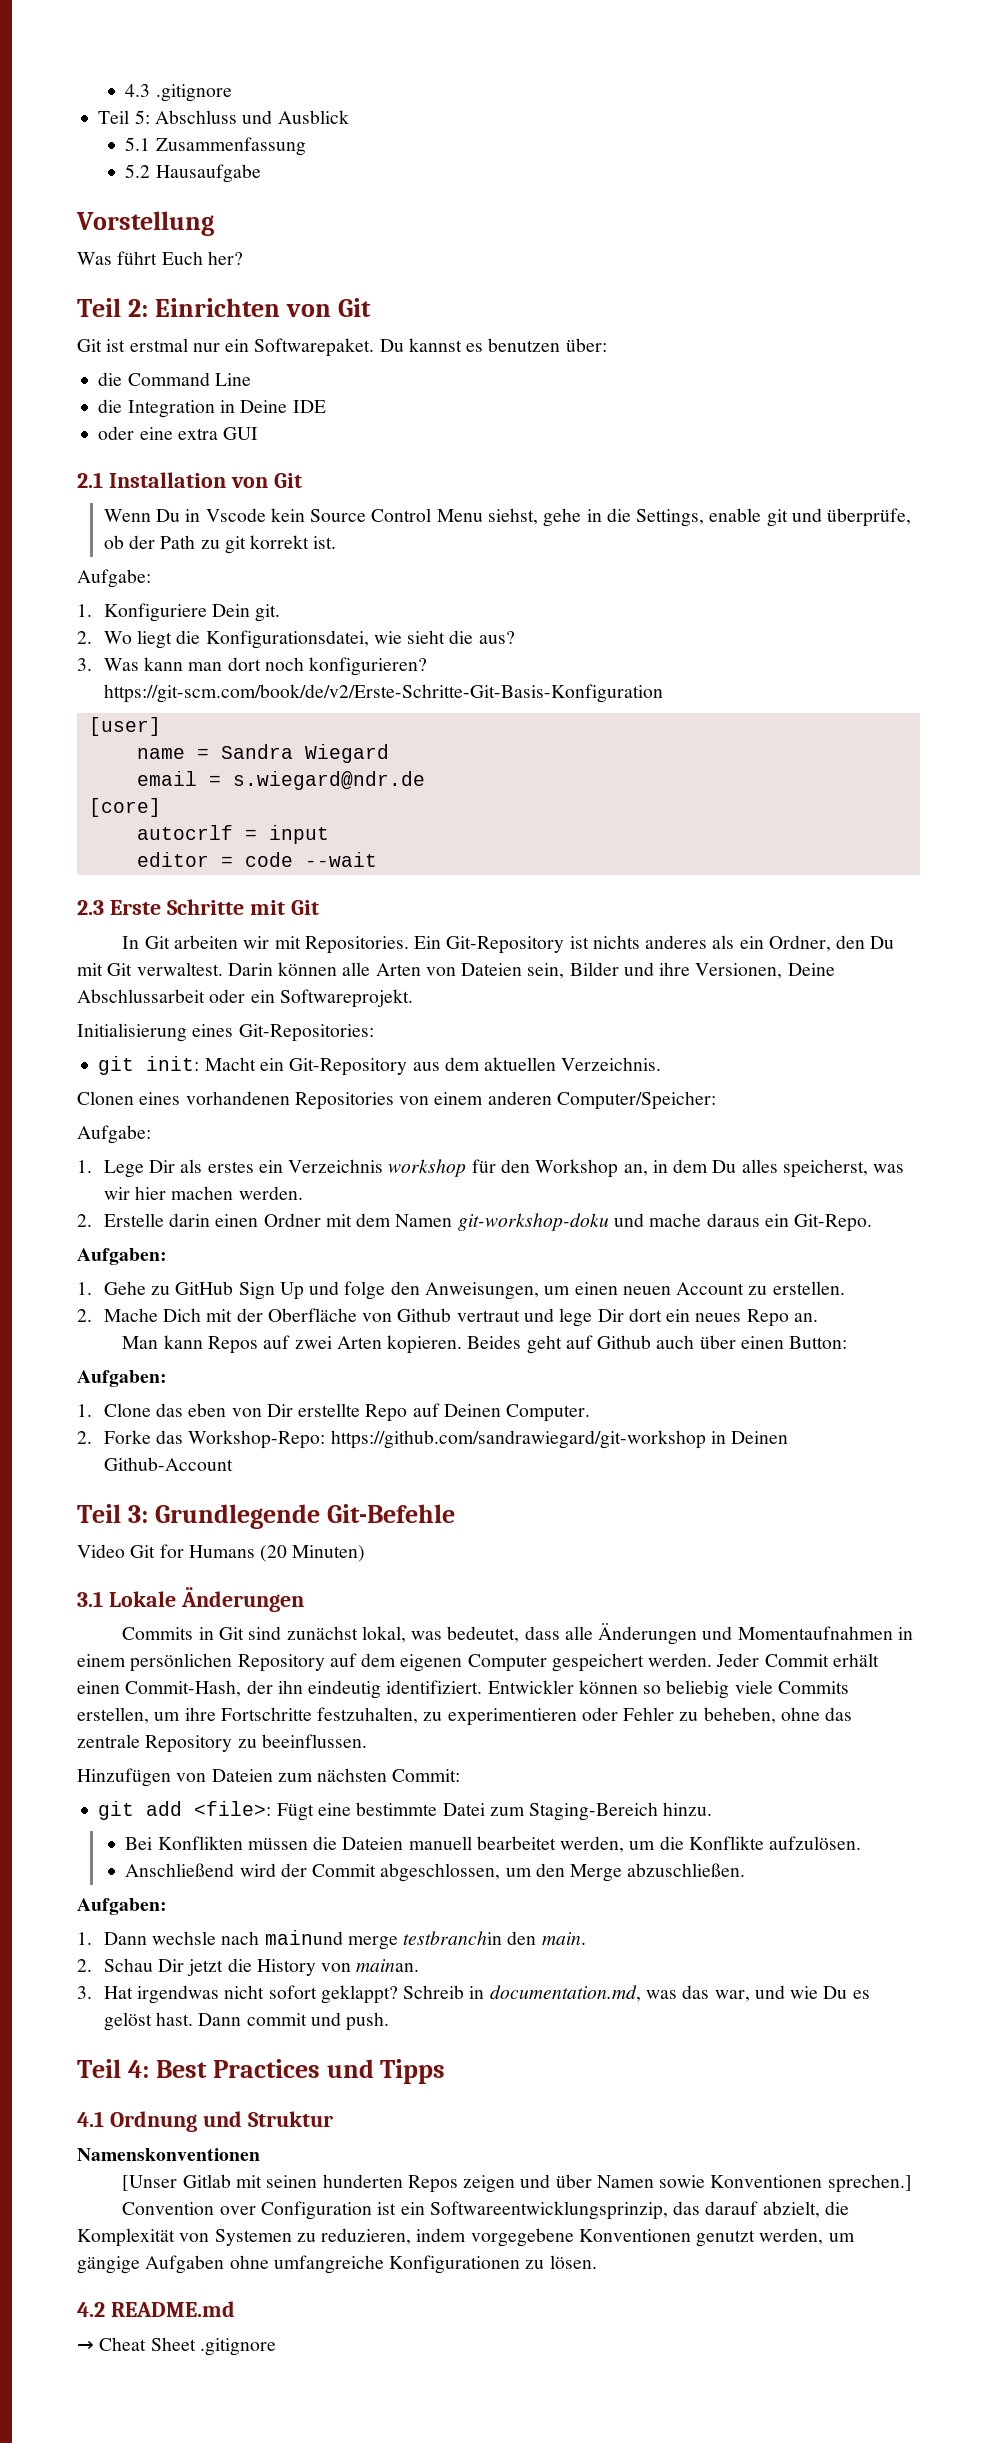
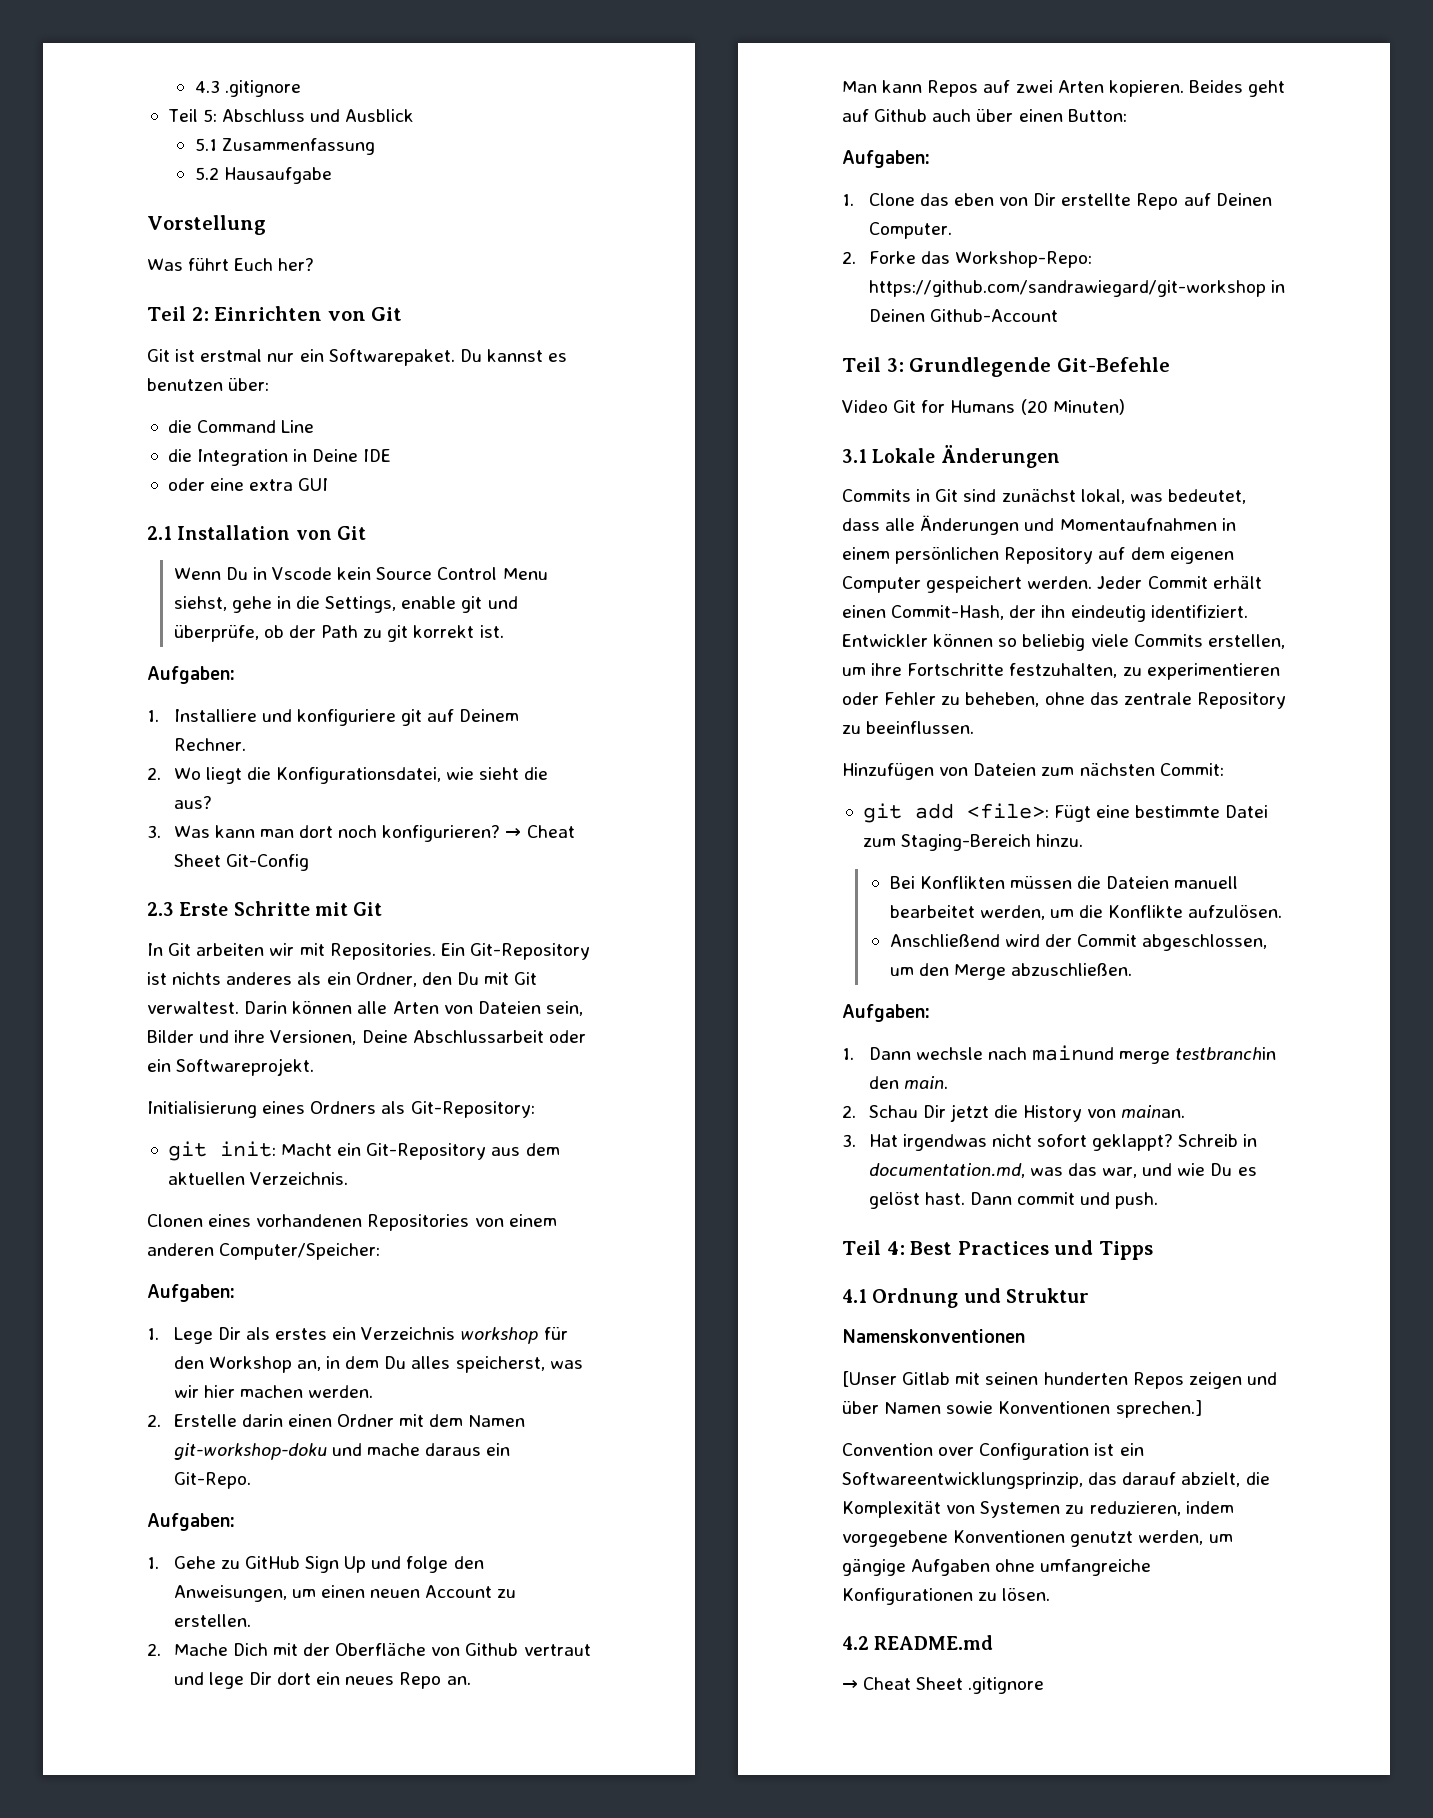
  Wenn Du in Vscode kein Source Control Menu siehst, gehe in die Settings, enable git und überprüfe, ob der Path zu git korrekt ist.
- Aufgabe:
- 1. Konfiguriere Dein git.
+ Aufgaben:
+ 1. Installiere und konfiguriere git auf Deinem Rechner.
- 3. Was kann man dort noch konfigurieren? https://git-scm.com/book/de/v2/Erste-Schritte-Git-Basis-Konfiguration
- [user]
- name = Sandra Wiegard
- email = s.wiegard@ndr.de
- [core]
- autocrlf = input
- editor = code --wait
+ 3. Was kann man dort noch konfigurieren? → Cheat Sheet Git-Config
- Initialisierung eines Git-Repositories:
+ Initialisierung eines Ordners als Git-Repository:
  Clonen eines vorhandenen Repositories von einem anderen Computer/Speicher:
- Aufgabe:
+ Aufgaben:

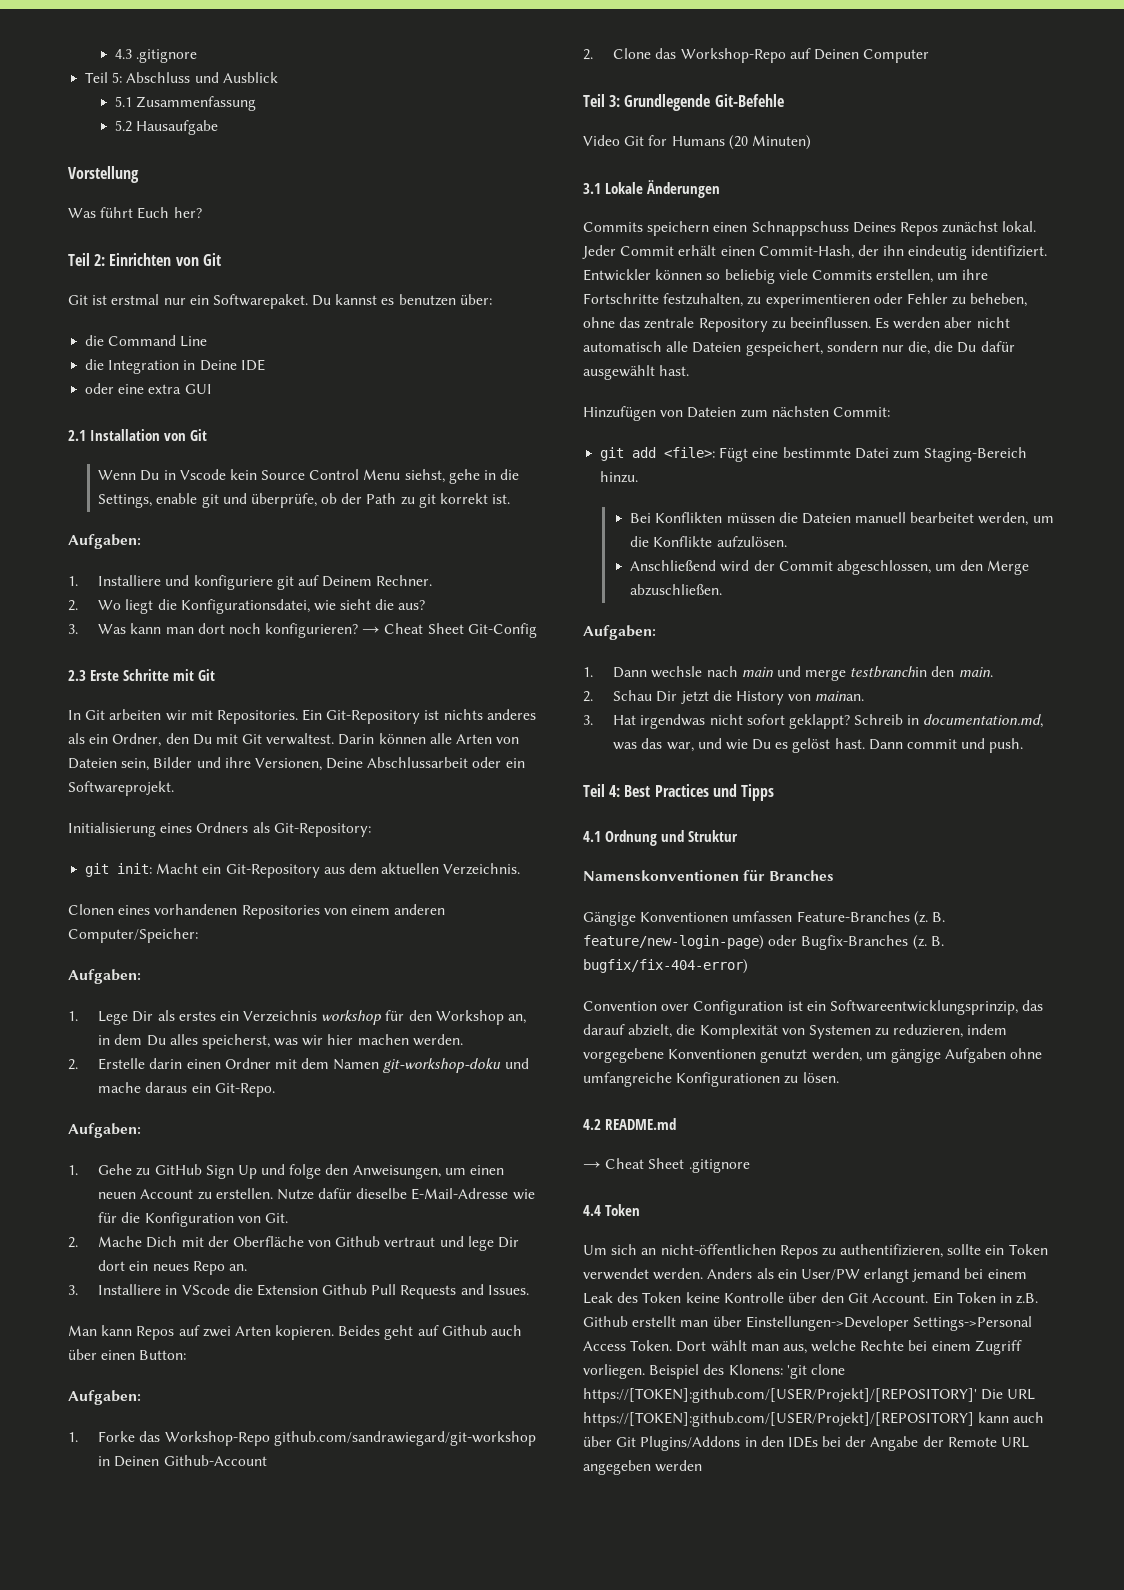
+ Nutze dafür dieselbe E-Mail-Adresse wie für die Konfiguration von Git.
+ 3. Installiere in VScode die Extension Github Pull Requests and Issues.
- 1. Clone das eben von Dir erstellte Repo auf Deinen Computer.
- 2. Forke das Workshop-Repo: https://github.com/sandrawiegard/git-workshop in Deinen Github-Account
+ 1. Forke das Workshop-Repo github.com/sandrawiegard/git-workshop in Deinen Github-Account
+ 2. Clone das Workshop-Repo auf Deinen Computer
- Commits in Git sind zunächst lokal, was bedeutet, dass alle Änderungen und Momentaufnahmen in einem persönlichen Repository auf dem eigenen Computer gespeichert werden.
+ Commits speichern einen Schnappschuss Deines Repos zunächst lokal.
+ Es werden aber nicht automatisch alle Dateien gespeichert, sondern nur die, die Du dafür ausgewählt hast.
- 1. Dann wechsle nach mainund merge testbranchin den main.
+ 1. Dann wechsle nach main und merge testbranchin den main.
- Namenskonventionen
- [Unser Gitlab mit seinen hunderten Repos zeigen und über Namen sowie Konventionen sprechen.]
+ Namenskonventionen für Branches
+ Gängige Konventionen umfassen Feature-Branches (z. B. feature/new-login-page) oder Bugfix-Branches (z. B. bugfix/fix-404-error)
+ 4.4 Token
+ Um sich an nicht-öffentlichen Repos zu authentifizieren, sollte ein Token verwendet werden. Anders als ein User/PW erlangt jemand bei einem Leak des Token keine Kontrolle über den Git Account. Ein Token in z.B. Github erstellt man über Einstellungen->Developer Settings->Personal Access Token. Dort wählt man aus, welche Rechte bei einem Zugriff vorliegen. Beispiel des Klonens: 'git clone https://[TOKEN]:github.com/[USER/Projekt]/[REPOSITORY]' Die URL https://[TOKEN]:github.com/[USER/Projekt]/[REPOSITORY] kann auch über Git Plugins/Addons in den IDEs bei der Angabe der Remote URL angegeben werden

